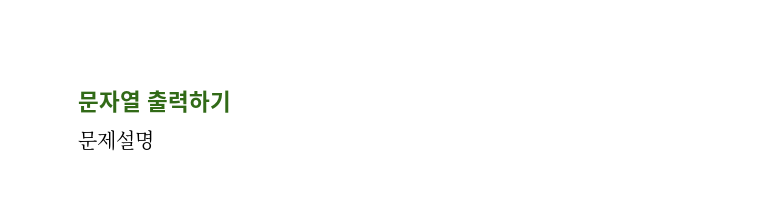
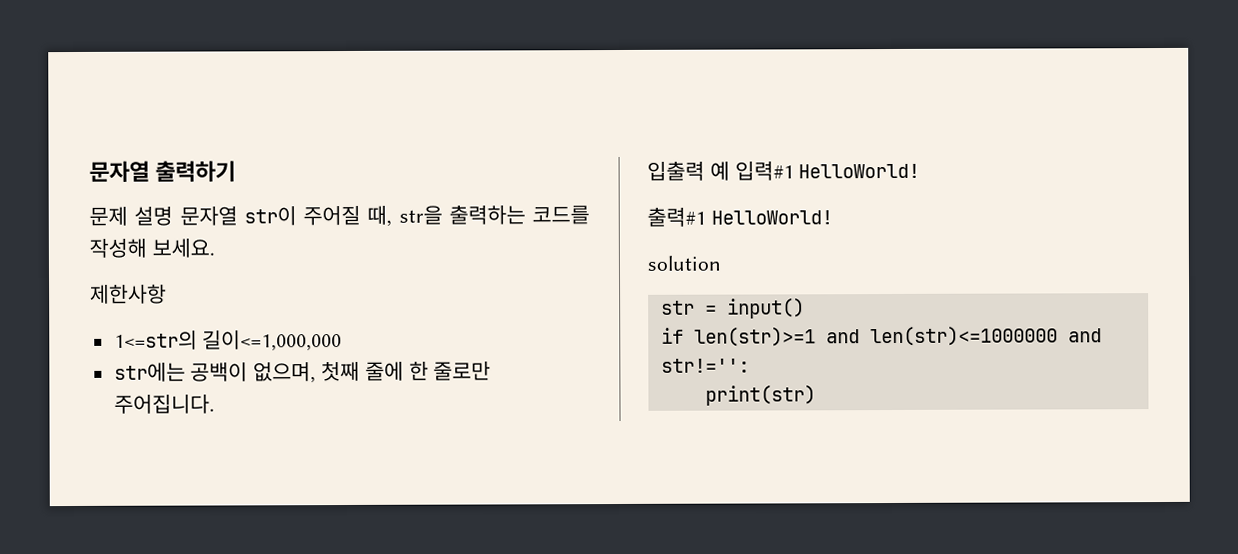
- 문제설명
+ 문제 설명 문자열 str이 주어질 때, str을 출력하는 코드를 작성해 보세요.
+ 제한사항
+ 1<=str의 길이<=1,000,000
+ str에는 공백이 없으며, 첫째 줄에 한 줄로만 주어집니다.
+ 입출력 예 입력#1 HelloWorld!
+ 출력#1 HelloWorld!
+ solution
+ str = input()
+ if len(str)>=1 and len(str)<=1000000 and str!='':
+ print(str)

